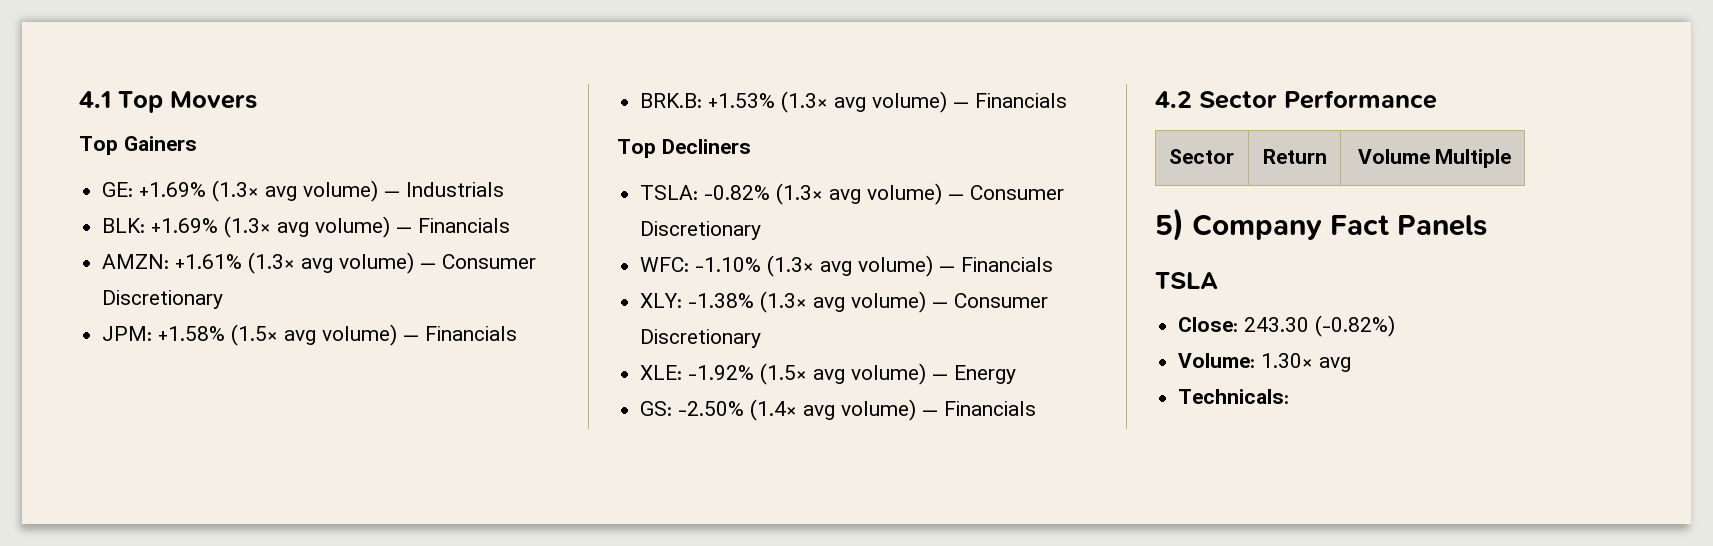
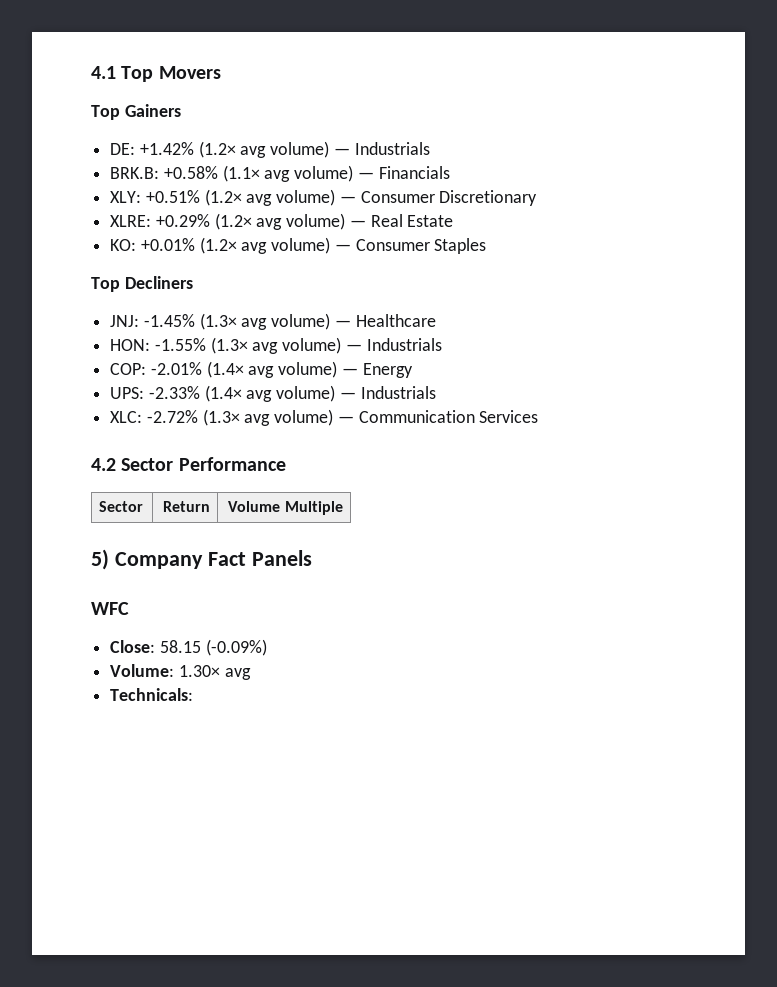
- GE: +1.69% (1.3× avg volume) — Industrials
+ DE: +1.42% (1.2× avg volume) — Industrials
+ BRK.B: +0.58% (1.1× avg volume) — Financials
+ XLY: +0.51% (1.2× avg volume) — Consumer Discretionary
+ XLRE: +0.29% (1.2× avg volume) — Real Estate
+ KO: +0.01% (1.2× avg volume) — Consumer Staples
+ Top Decliners
+ JNJ: -1.45% (1.3× avg volume) — Healthcare
+ HON: -1.55% (1.3× avg volume) — Industrials
- BLK: +1.69% (1.3× avg volume) — Financials
- AMZN: +1.61% (1.3× avg volume) — Consumer Discretionary
- JPM: +1.58% (1.5× avg volume) — Financials
- BRK.B: +1.53% (1.3× avg volume) — Financials
- Top Decliners
- TSLA: -0.82% (1.3× avg volume) — Consumer Discretionary
- WFC: -1.10% (1.3× avg volume) — Financials
- XLY: -1.38% (1.3× avg volume) — Consumer Discretionary
- XLE: -1.92% (1.5× avg volume) — Energy
+ COP: -2.01% (1.4× avg volume) — Energy
- GS: -2.50% (1.4× avg volume) — Financials
+ UPS: -2.33% (1.4× avg volume) — Industrials
+ XLC: -2.72% (1.3× avg volume) — Communication Services
- TSLA
+ WFC
- Close: 243.30 (-0.82%)
+ Close: 58.15 (-0.09%)

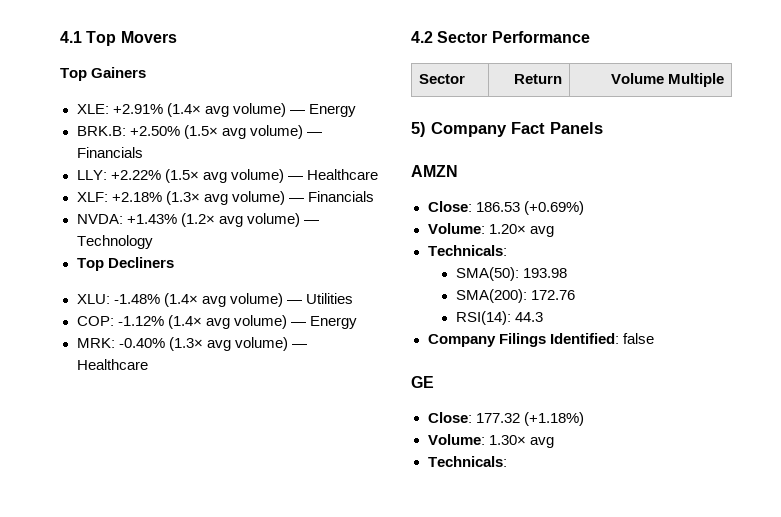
- DE: +1.42% (1.2× avg volume) — Industrials
- BRK.B: +0.58% (1.1× avg volume) — Financials
- XLY: +0.51% (1.2× avg volume) — Consumer Discretionary
- XLRE: +0.29% (1.2× avg volume) — Real Estate
- KO: +0.01% (1.2× avg volume) — Consumer Staples
+ XLE: +2.91% (1.4× avg volume) — Energy
+ BRK.B: +2.50% (1.5× avg volume) — Financials
+ LLY: +2.22% (1.5× avg volume) — Healthcare
+ XLF: +2.18% (1.3× avg volume) — Financials
+ NVDA: +1.43% (1.2× avg volume) — Technology
  Top Decliners
- JNJ: -1.45% (1.3× avg volume) — Healthcare
- HON: -1.55% (1.3× avg volume) — Industrials
- COP: -2.01% (1.4× avg volume) — Energy
- UPS: -2.33% (1.4× avg volume) — Industrials
- XLC: -2.72% (1.3× avg volume) — Communication Services
+ XLU: -1.48% (1.4× avg volume) — Utilities
+ COP: -1.12% (1.4× avg volume) — Energy
+ MRK: -0.40% (1.3× avg volume) — Healthcare
- WFC
- Close: 58.15 (-0.09%)
+ AMZN
+ Close: 186.53 (+0.69%)
+ Volume: 1.20× avg
+ Technicals:
+ SMA(50): 193.98
+ SMA(200): 172.76
+ RSI(14): 44.3
+ Company Filings Identified: false
+ GE
+ Close: 177.32 (+1.18%)

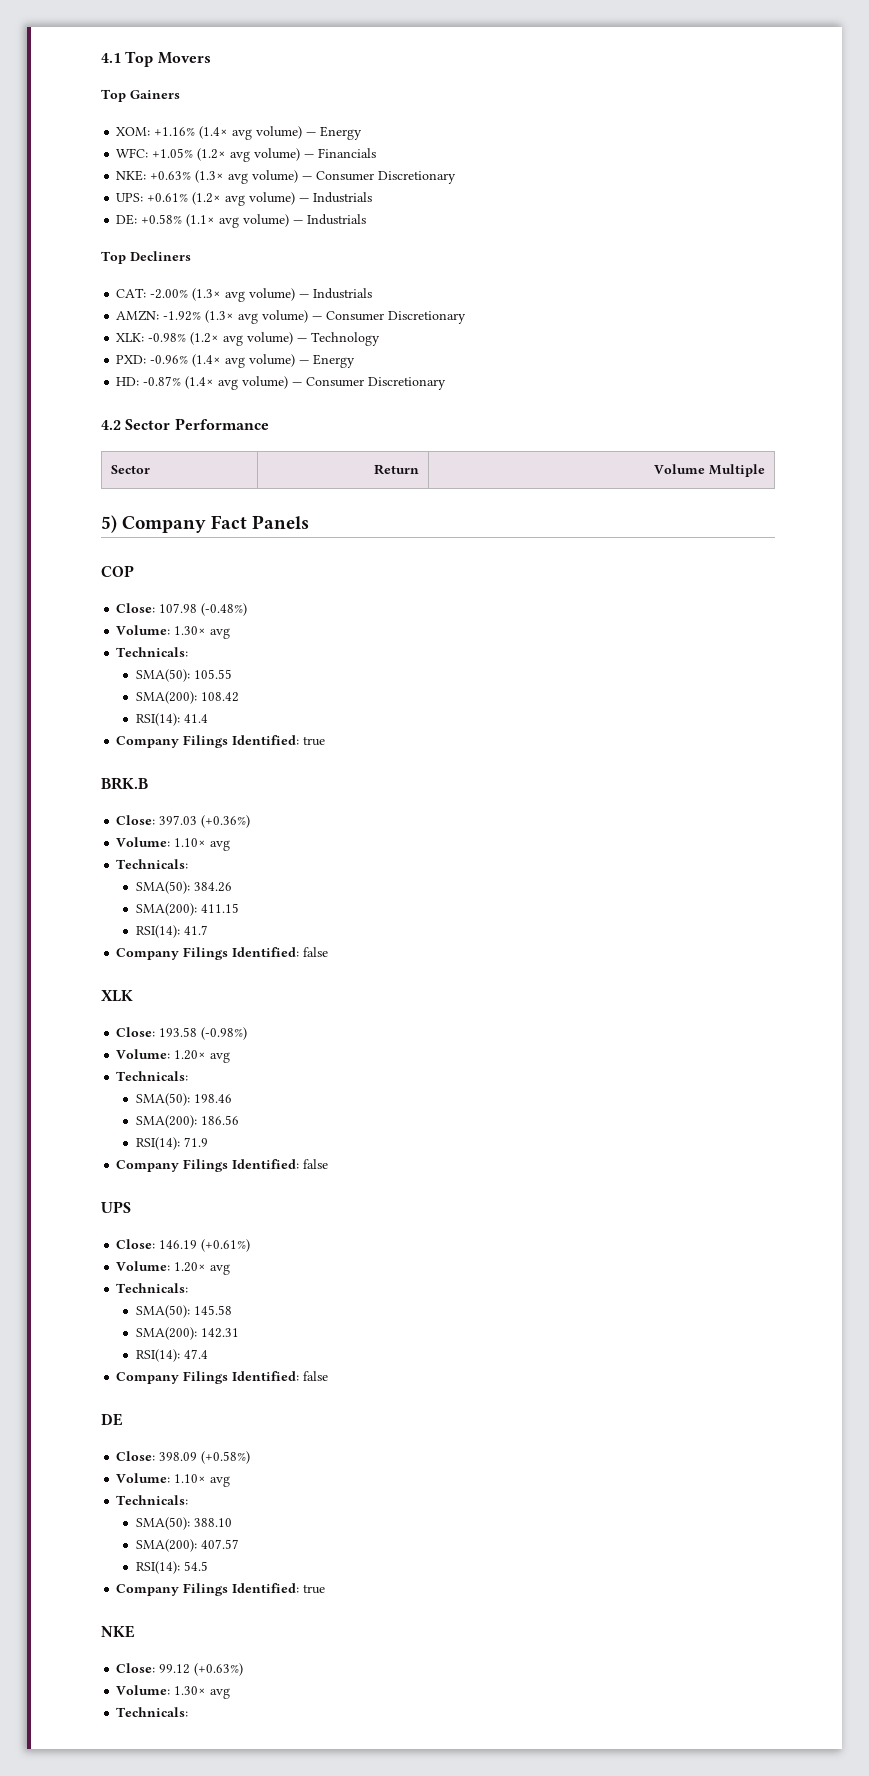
- XLE: +2.91% (1.4× avg volume) — Energy
- BRK.B: +2.50% (1.5× avg volume) — Financials
- LLY: +2.22% (1.5× avg volume) — Healthcare
- XLF: +2.18% (1.3× avg volume) — Financials
- NVDA: +1.43% (1.2× avg volume) — Technology
+ XOM: +1.16% (1.4× avg volume) — Energy
+ WFC: +1.05% (1.2× avg volume) — Financials
+ NKE: +0.63% (1.3× avg volume) — Consumer Discretionary
+ UPS: +0.61% (1.2× avg volume) — Industrials
+ DE: +0.58% (1.1× avg volume) — Industrials
+ Top Decliners
+ CAT: -2.00% (1.3× avg volume) — Industrials
+ AMZN: -1.92% (1.3× avg volume) — Consumer Discretionary
+ XLK: -0.98% (1.2× avg volume) — Technology
- Top Decliners
- XLU: -1.48% (1.4× avg volume) — Utilities
- COP: -1.12% (1.4× avg volume) — Energy
- MRK: -0.40% (1.3× avg volume) — Healthcare
+ PXD: -0.96% (1.4× avg volume) — Energy
+ HD: -0.87% (1.4× avg volume) — Consumer Discretionary
- AMZN
- Close: 186.53 (+0.69%)
+ COP
+ Close: 107.98 (-0.48%)
+ Volume: 1.30× avg
+ Technicals:
+ SMA(50): 105.55
+ SMA(200): 108.42
+ RSI(14): 41.4
+ Company Filings Identified: true
+ BRK.B
+ Close: 397.03 (+0.36%)
+ Volume: 1.10× avg
+ Technicals:
+ SMA(50): 384.26
+ SMA(200): 411.15
+ RSI(14): 41.7
+ Company Filings Identified: false
+ XLK
+ Close: 193.58 (-0.98%)
  Volume: 1.20× avg
  Technicals:
- SMA(50): 193.98
- SMA(200): 172.76
- RSI(14): 44.3
+ SMA(50): 198.46
+ SMA(200): 186.56
+ RSI(14): 71.9
  Company Filings Identified: false
- GE
- Close: 177.32 (+1.18%)
+ UPS
+ Close: 146.19 (+0.61%)
+ Volume: 1.20× avg
+ Technicals:
+ SMA(50): 145.58
+ SMA(200): 142.31
+ RSI(14): 47.4
+ Company Filings Identified: false
+ DE
+ Close: 398.09 (+0.58%)
+ Volume: 1.10× avg
+ Technicals:
+ SMA(50): 388.10
+ SMA(200): 407.57
+ RSI(14): 54.5
+ Company Filings Identified: true
+ NKE
+ Close: 99.12 (+0.63%)

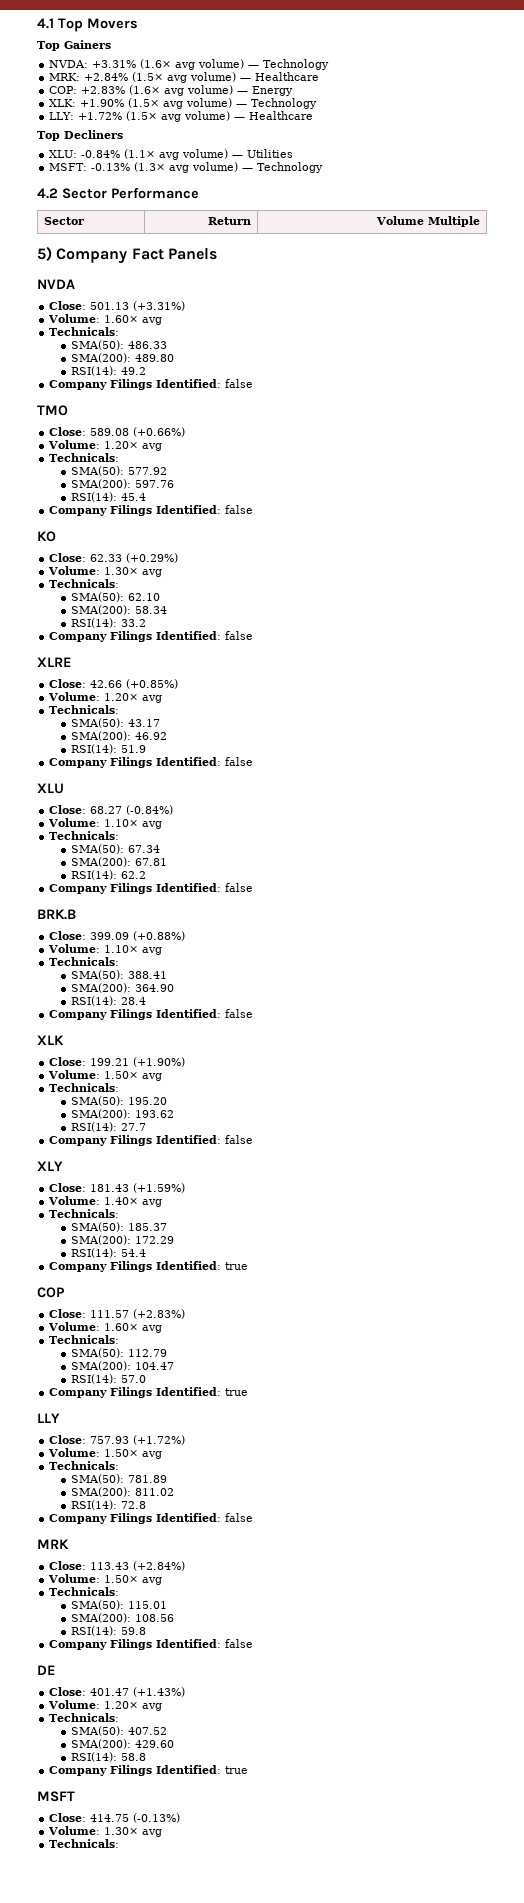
- XOM: +1.16% (1.4× avg volume) — Energy
- WFC: +1.05% (1.2× avg volume) — Financials
- NKE: +0.63% (1.3× avg volume) — Consumer Discretionary
- UPS: +0.61% (1.2× avg volume) — Industrials
- DE: +0.58% (1.1× avg volume) — Industrials
- Top Decliners
- CAT: -2.00% (1.3× avg volume) — Industrials
- AMZN: -1.92% (1.3× avg volume) — Consumer Discretionary
+ NVDA: +3.31% (1.6× avg volume) — Technology
+ MRK: +2.84% (1.5× avg volume) — Healthcare
+ COP: +2.83% (1.6× avg volume) — Energy
- XLK: -0.98% (1.2× avg volume) — Technology
- PXD: -0.96% (1.4× avg volume) — Energy
- HD: -0.87% (1.4× avg volume) — Consumer Discretionary
+ XLK: +1.90% (1.5× avg volume) — Technology
+ LLY: +1.72% (1.5× avg volume) — Healthcare
+ Top Decliners
+ XLU: -0.84% (1.1× avg volume) — Utilities
+ MSFT: -0.13% (1.3× avg volume) — Technology
- COP
- Close: 107.98 (-0.48%)
+ NVDA
+ Close: 501.13 (+3.31%)
+ Volume: 1.60× avg
+ Technicals:
+ SMA(50): 486.33
+ SMA(200): 489.80
+ RSI(14): 49.2
+ Company Filings Identified: false
+ TMO
+ Close: 589.08 (+0.66%)
+ Volume: 1.20× avg
+ Technicals:
+ SMA(50): 577.92
+ SMA(200): 597.76
+ RSI(14): 45.4
+ Company Filings Identified: false
+ KO
+ Close: 62.33 (+0.29%)
- SMA(50): 105.55
- SMA(200): 108.42
- RSI(14): 41.4
- Company Filings Identified: true
- BRK.B
- Close: 397.03 (+0.36%)
+ SMA(50): 62.10
+ SMA(200): 58.34
+ RSI(14): 33.2
+ Company Filings Identified: false
+ XLRE
+ Close: 42.66 (+0.85%)
+ Volume: 1.20× avg
+ Technicals:
+ SMA(50): 43.17
+ SMA(200): 46.92
+ RSI(14): 51.9
+ Company Filings Identified: false
+ XLU
+ Close: 68.27 (-0.84%)
  Volume: 1.10× avg
  Technicals:
- SMA(50): 384.26
- SMA(200): 411.15
- RSI(14): 41.7
+ SMA(50): 67.34
+ SMA(200): 67.81
+ RSI(14): 62.2
+ Company Filings Identified: false
+ BRK.B
+ Close: 399.09 (+0.88%)
+ Volume: 1.10× avg
+ Technicals:
+ SMA(50): 388.41
+ SMA(200): 364.90
+ RSI(14): 28.4
- Close: 193.58 (-0.98%)
- Volume: 1.20× avg
+ Close: 199.21 (+1.90%)
+ Volume: 1.50× avg
  Technicals:
- SMA(50): 198.46
- SMA(200): 186.56
- RSI(14): 71.9
+ SMA(50): 195.20
+ SMA(200): 193.62
+ RSI(14): 27.7
  Company Filings Identified: false
- UPS
- Close: 146.19 (+0.61%)
- Volume: 1.20× avg
+ XLY
+ Close: 181.43 (+1.59%)
+ Volume: 1.40× avg
  Technicals:
- SMA(50): 145.58
- SMA(200): 142.31
- RSI(14): 47.4
+ SMA(50): 185.37
+ SMA(200): 172.29
+ RSI(14): 54.4
+ Company Filings Identified: true
+ COP
+ Close: 111.57 (+2.83%)
+ Volume: 1.60× avg
+ Technicals:
+ SMA(50): 112.79
+ SMA(200): 104.47
+ RSI(14): 57.0
+ Company Filings Identified: true
+ LLY
+ Close: 757.93 (+1.72%)
+ Volume: 1.50× avg
+ Technicals:
+ SMA(50): 781.89
+ SMA(200): 811.02
+ RSI(14): 72.8
+ Company Filings Identified: false
+ MRK
+ Close: 113.43 (+2.84%)
+ Volume: 1.50× avg
+ Technicals:
+ SMA(50): 115.01
+ SMA(200): 108.56
+ RSI(14): 59.8
- Close: 398.09 (+0.58%)
- Volume: 1.10× avg
+ Close: 401.47 (+1.43%)
+ Volume: 1.20× avg
  Technicals:
- SMA(50): 388.10
- SMA(200): 407.57
- RSI(14): 54.5
+ SMA(50): 407.52
+ SMA(200): 429.60
+ RSI(14): 58.8
  Company Filings Identified: true
- NKE
- Close: 99.12 (+0.63%)
+ MSFT
+ Close: 414.75 (-0.13%)

